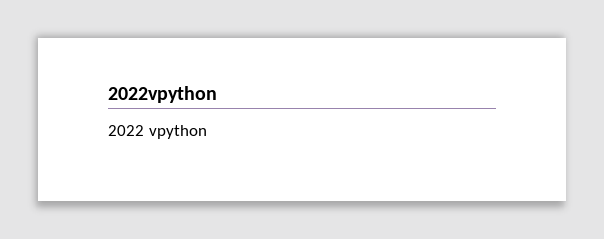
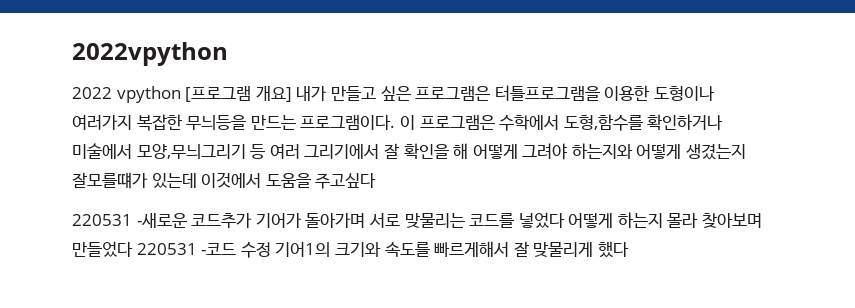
- 2022 vpython
+ 2022 vpython [프로그램 개요] 내가 만들고 싶은 프로그램은 터틀프로그램을 이용한 도형이나 여러가지 복잡한 무늬등을 만드는 프로그램이다. 이 프로그램은 수학에서 도형,함수를 확인하거나 미술에서 모양,무늬그리기 등 여러 그리기에서 잘 확인을 해 어떻게 그려야 하는지와 어떻게 생겼는지 잘모를떄가 있는데 이것에서 도움을 주고싶다
+ 220531 -새로운 코드추가 기어가 돌아가며 서로 맞물리는 코드를 넣었다 어떻게 하는지 몰라 찾아보며 만들었다 220531 -코드 수정 기어1의 크기와 속도를 빠르게해서 잘 맞물리게 했다

